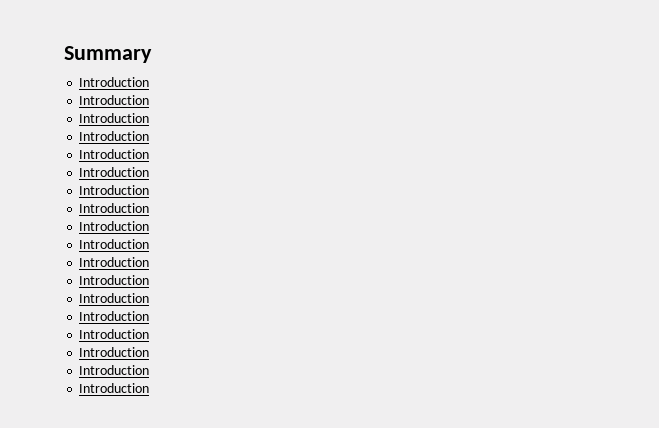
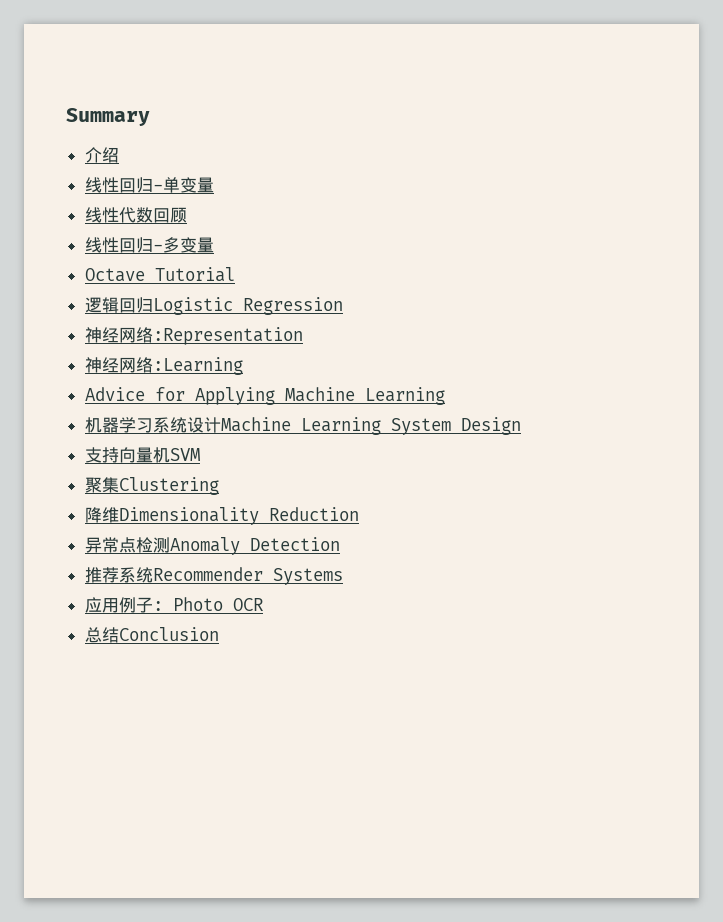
  Summary
- Introduction
- Introduction
- Introduction
- Introduction
- Introduction
- Introduction
- Introduction
- Introduction
- Introduction
- Introduction
- Introduction
- Introduction
- Introduction
- Introduction
- Introduction
- Introduction
- Introduction
- Introduction
+ 介绍
+ 线性回归-单变量
+ 线性代数回顾
+ 线性回归-多变量
+ Octave Tutorial
+ 逻辑回归Logistic Regression
+ 神经网络:Representation
+ 神经网络:Learning
+ Advice for Applying Machine Learning
+ 机器学习系统设计Machine Learning System Design
+ 支持向量机SVM
+ 聚集Clustering
+ 降维Dimensionality Reduction
+ 异常点检测Anomaly Detection
+ 推荐系统Recommender Systems
+ 应用例子: Photo OCR
+ 总结Conclusion

